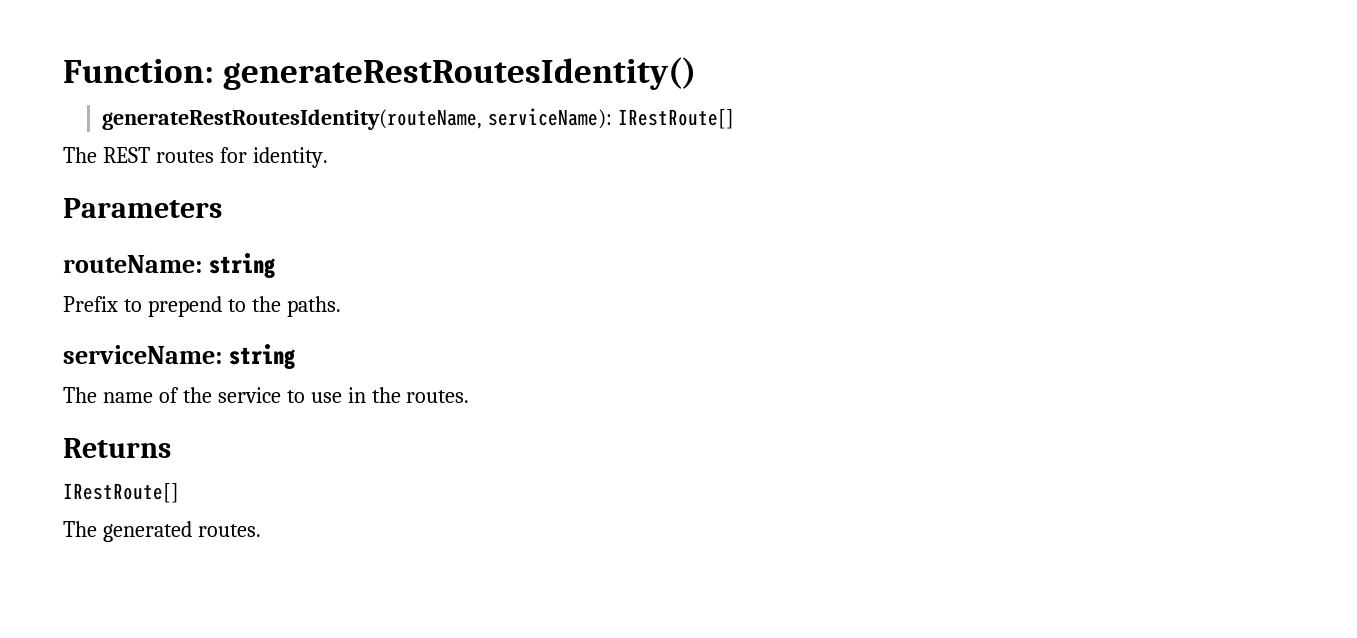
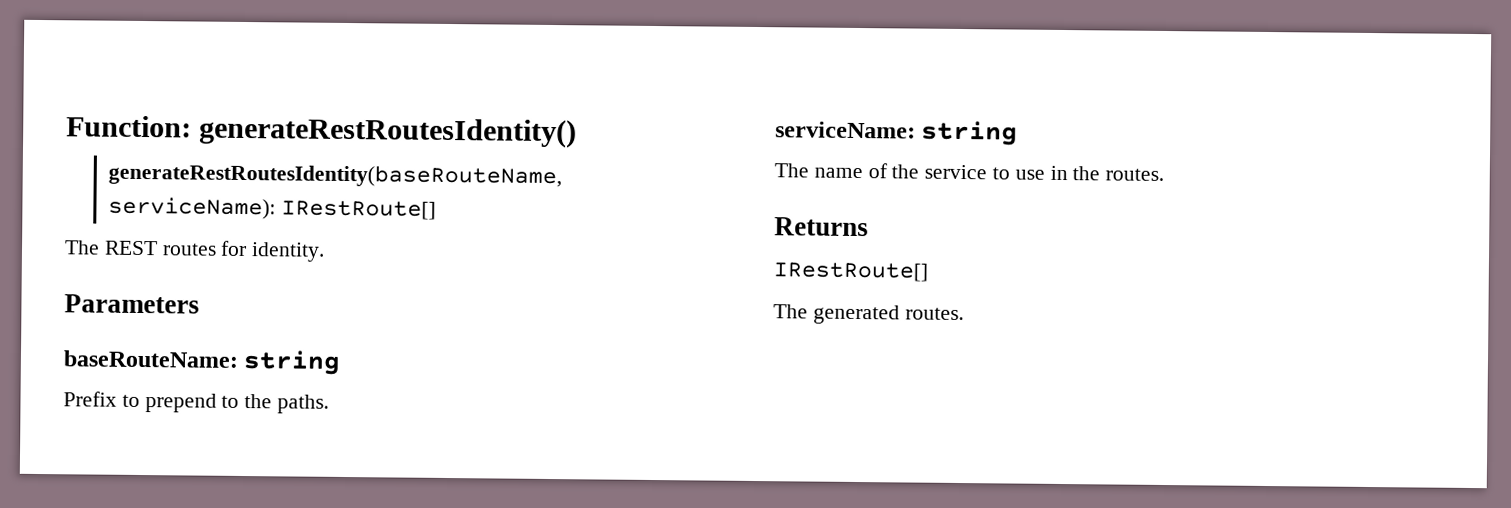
- generateRestRoutesIdentity(routeName, serviceName): IRestRoute[]
+ generateRestRoutesIdentity(baseRouteName, serviceName): IRestRoute[]
- routeName: string
+ baseRouteName: string

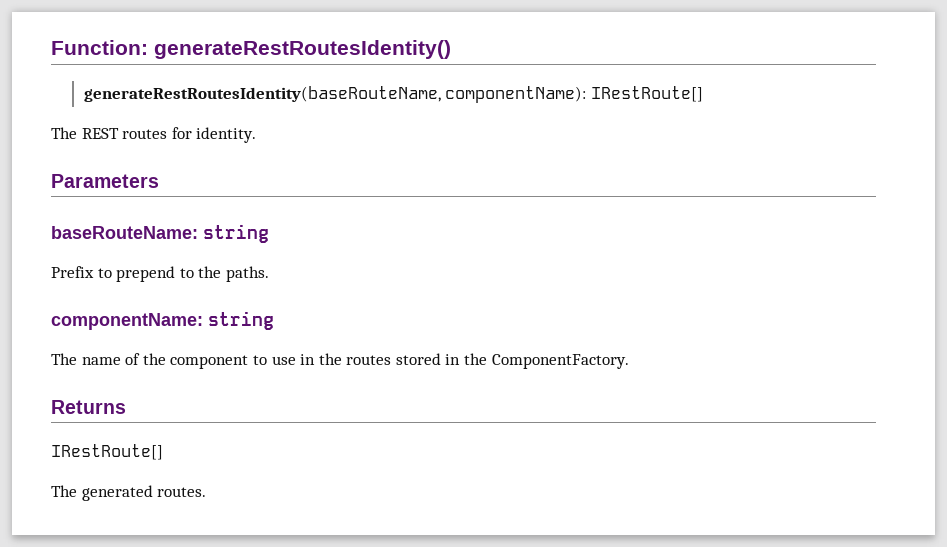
- generateRestRoutesIdentity(baseRouteName, serviceName): IRestRoute[]
+ generateRestRoutesIdentity(baseRouteName, componentName): IRestRoute[]
- serviceName: string
+ componentName: string
- The name of the service to use in the routes.
+ The name of the component to use in the routes stored in the ComponentFactory.

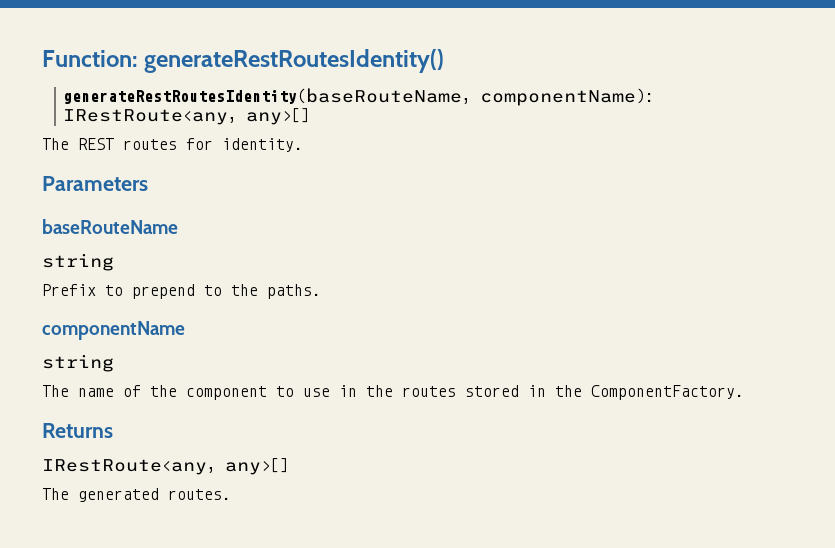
- generateRestRoutesIdentity(baseRouteName, componentName): IRestRoute[]
+ generateRestRoutesIdentity(baseRouteName, componentName): IRestRoute<any, any>[]
- baseRouteName: string
+ baseRouteName
+ string
- componentName: string
+ componentName
+ string
  Returns
- IRestRoute[]
+ IRestRoute<any, any>[]

